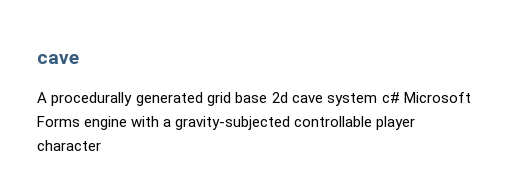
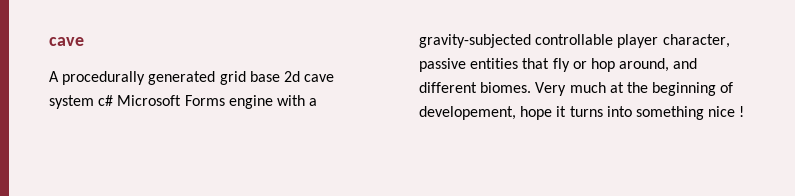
- A procedurally generated grid base 2d cave system c# Microsoft Forms engine with a gravity-subjected controllable player character
+ A procedurally generated grid base 2d cave system c# Microsoft Forms engine with a gravity-subjected controllable player character, passive entities that fly or hop around, and different biomes. Very much at the beginning of developement, hope it turns into something nice !

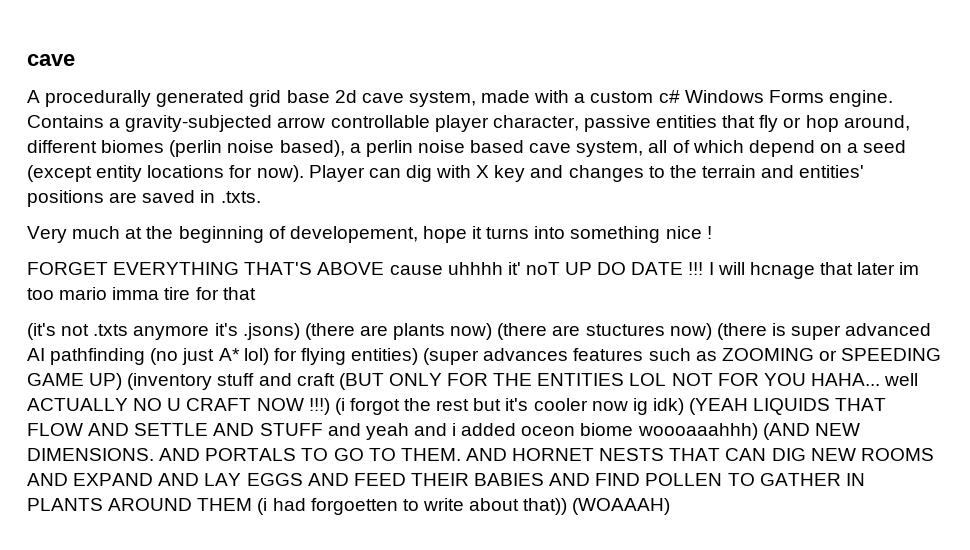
- A procedurally generated grid base 2d cave system c# Microsoft Forms engine with a gravity-subjected controllable player character, passive entities that fly or hop around, and different biomes. Very much at the beginning of developement, hope it turns into something nice !
+ A procedurally generated grid base 2d cave system, made with a custom c# Windows Forms engine. Contains a gravity-subjected arrow controllable player character, passive entities that fly or hop around, different biomes (perlin noise based), a perlin noise based cave system, all of which depend on a seed (except entity locations for now). Player can dig with X key and changes to the terrain and entities' positions are saved in .txts.
+ Very much at the beginning of developement, hope it turns into something nice !
+ FORGET EVERYTHING THAT'S ABOVE cause uhhhh it' noT UP DO DATE !!! I will hcnage that later im too mario imma tire for that
+ (it's not .txts anymore it's .jsons) (there are plants now) (there are stuctures now) (there is super advanced AI pathfinding (no just A* lol) for flying entities) (super advances features such as ZOOMING or SPEEDING GAME UP) (inventory stuff and craft (BUT ONLY FOR THE ENTITIES LOL NOT FOR YOU HAHA... well ACTUALLY NO U CRAFT NOW !!!) (i forgot the rest but it's cooler now ig idk) (YEAH LIQUIDS THAT FLOW AND SETTLE AND STUFF and yeah and i added oceon biome woooaaahhh) (AND NEW DIMENSIONS. AND PORTALS TO GO TO THEM. AND HORNET NESTS THAT CAN DIG NEW ROOMS AND EXPAND AND LAY EGGS AND FEED THEIR BABIES AND FIND POLLEN TO GATHER IN PLANTS AROUND THEM (i had forgoetten to write about that)) (WOAAAH)

